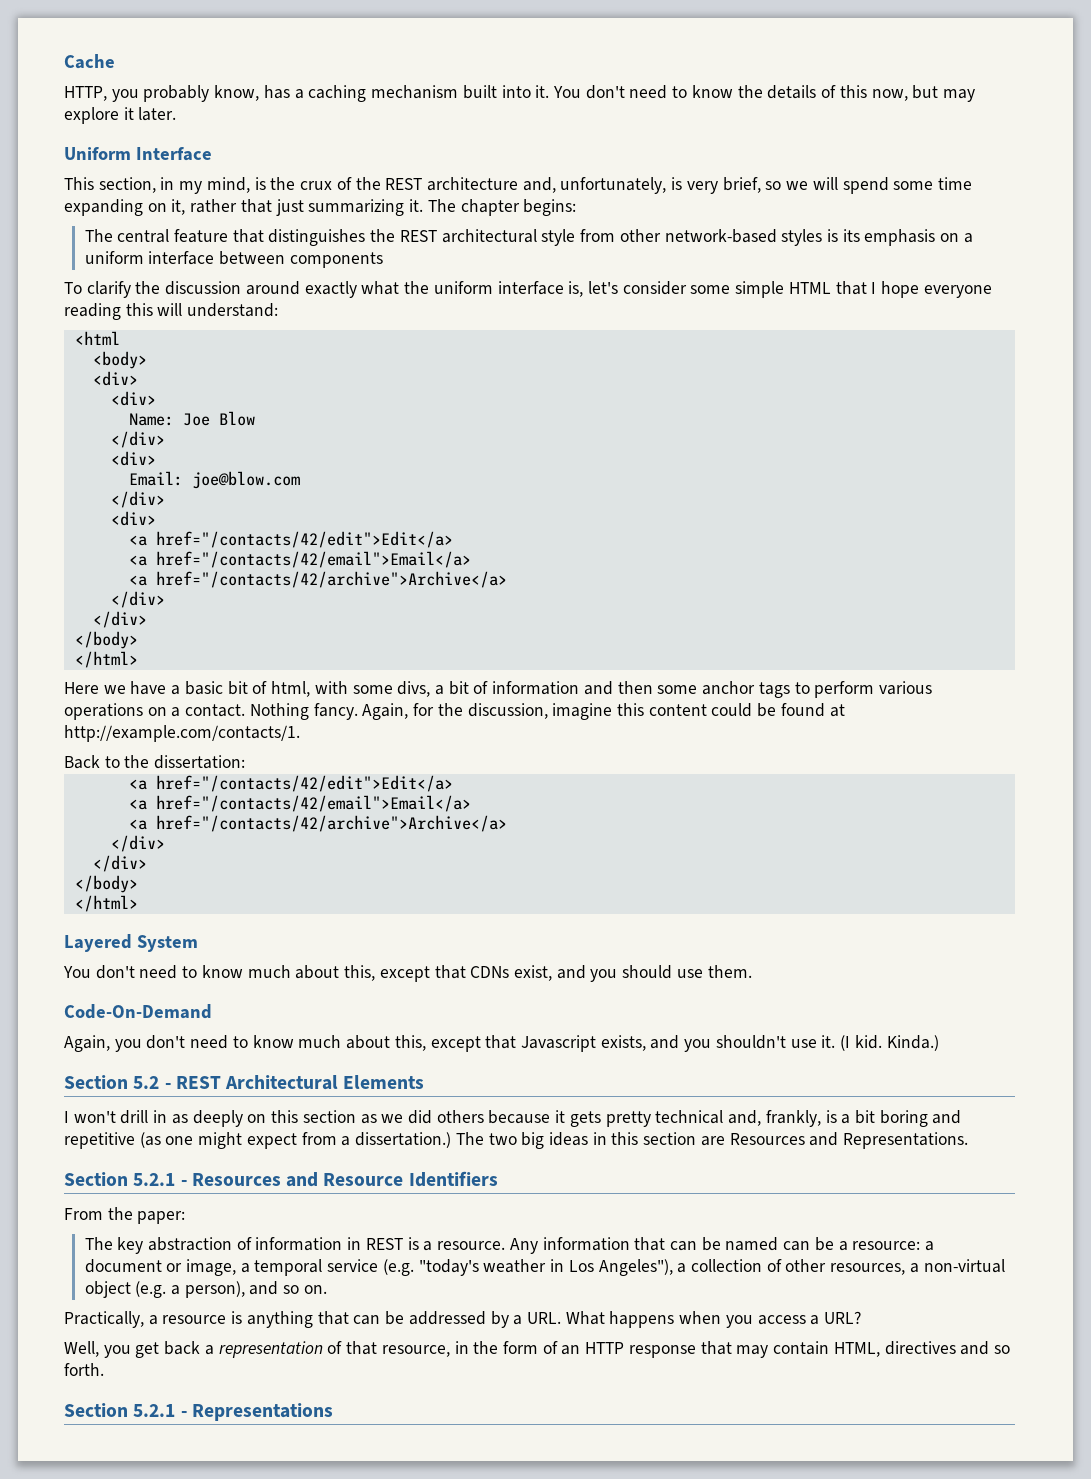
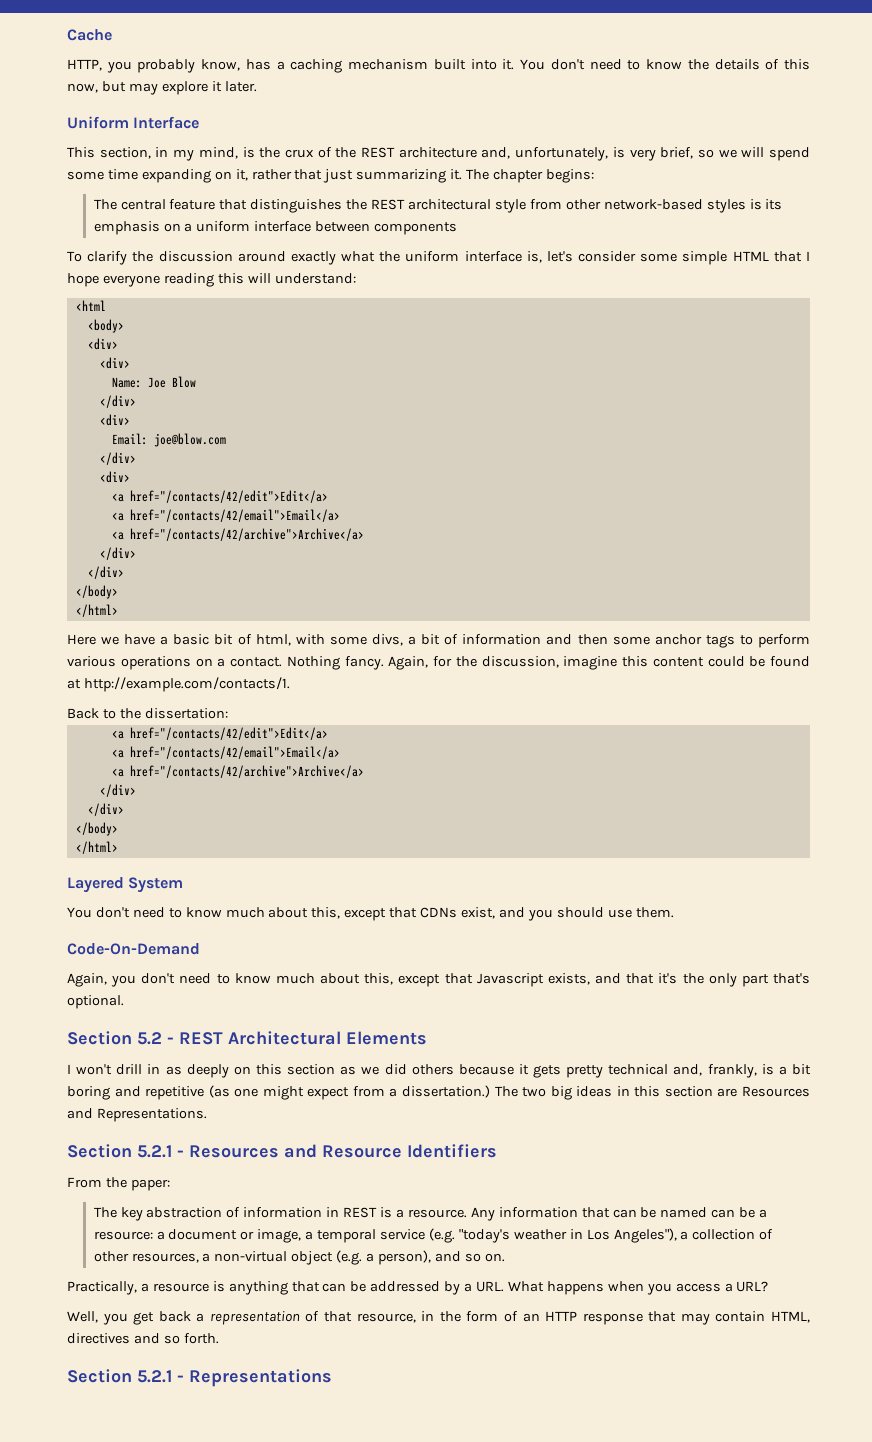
- Again, you don't need to know much about this, except that Javascript exists, and you shouldn't use it. (I kid. Kinda.)
+ Again, you don't need to know much about this, except that Javascript exists, and that it's the only part that's optional.

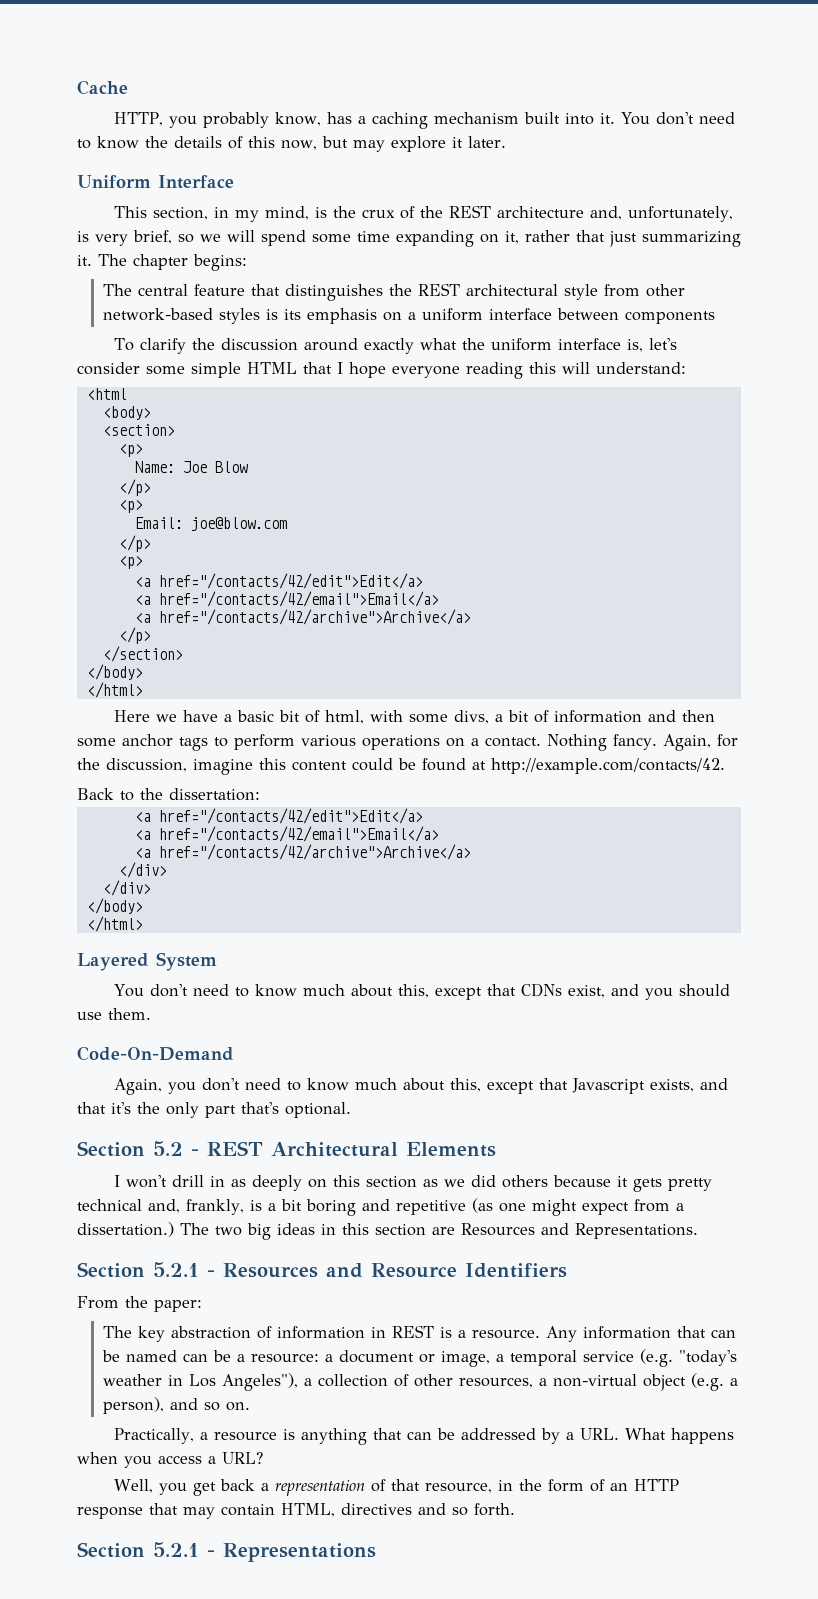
  <body>
- <div>
- <div>
+ <section>
+ <p>
  Name: Joe Blow
- </div>
- <div>
+ </p>
+ <p>
  Email: joe@blow.com
- </div>
- <div>
+ </p>
+ <p>
  <a href="/contacts/42/edit">Edit</a>
  <a href="/contacts/42/email">Email</a>
  <a href="/contacts/42/archive">Archive</a>
- </div>
- </div>
+ </p>
+ </section>
- Again, for the discussion, imagine this content could be found at http://example.com/contacts/1.
+ Again, for the discussion, imagine this content could be found at http://example.com/contacts/42.

